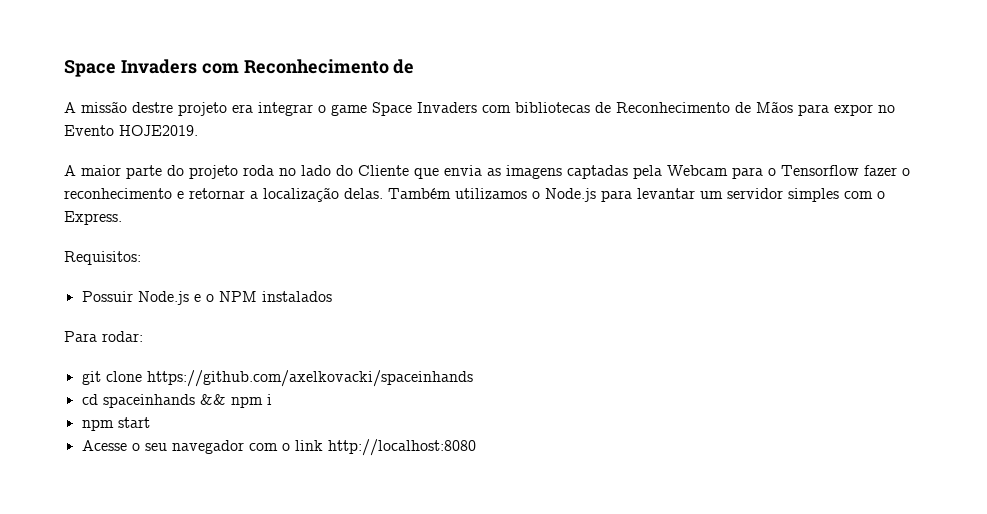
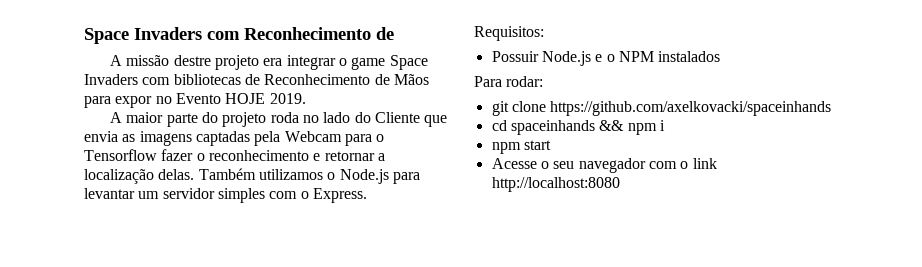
- A missão destre projeto era integrar o game Space Invaders com bibliotecas de Reconhecimento de Mãos para expor no Evento HOJE2019.
+ A missão destre projeto era integrar o game Space Invaders com bibliotecas de Reconhecimento de Mãos para expor no Evento HOJE 2019.

